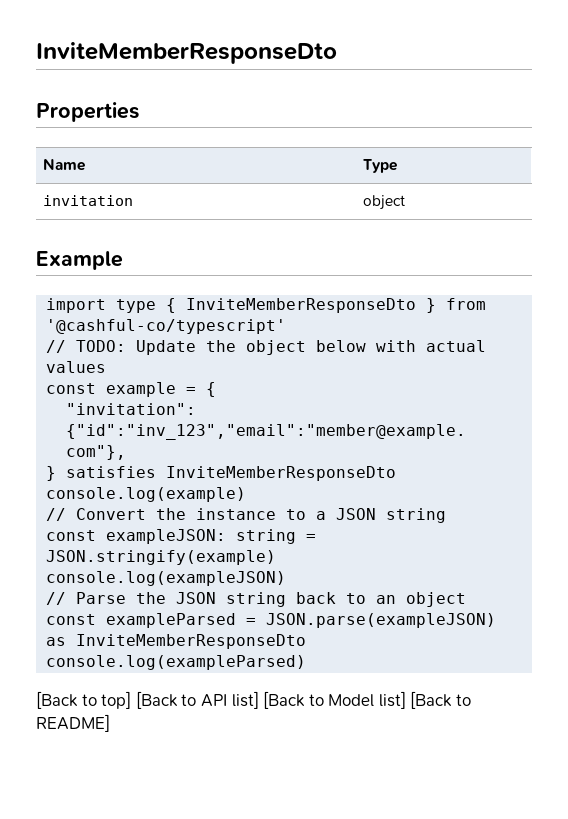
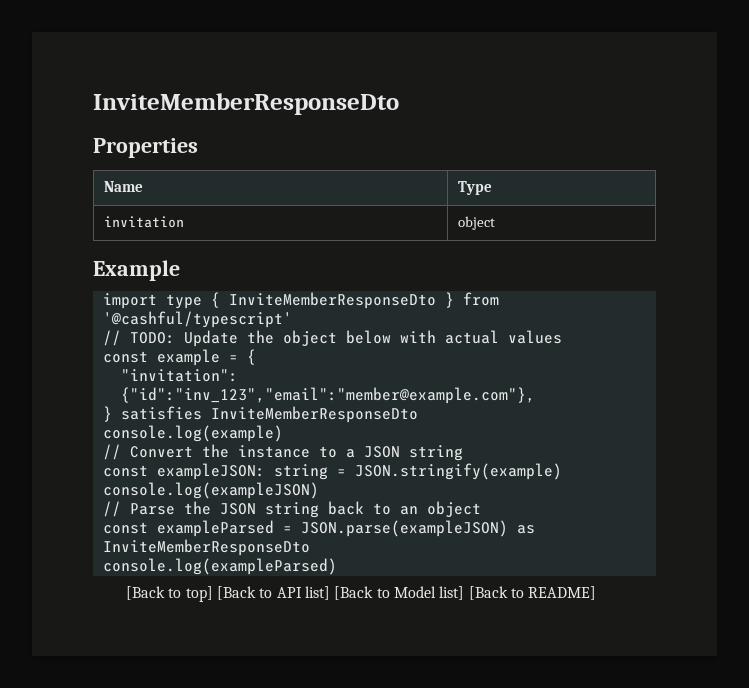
- import type { InviteMemberResponseDto } from '@cashful-co/typescript'
+ import type { InviteMemberResponseDto } from '@cashful/typescript'

